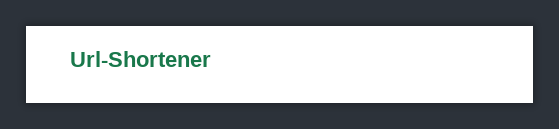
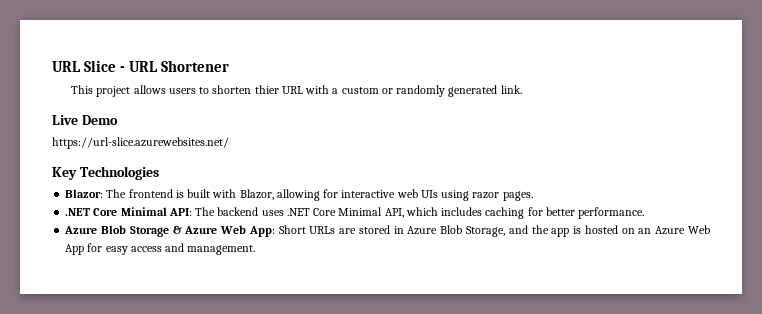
- Url-Shortener
+ URL Slice - URL Shortener
+ This project allows users to shorten thier URL with a custom or randomly generated link.
+ Live Demo
+ https://url-slice.azurewebsites.net/
+ Key Technologies
+ Blazor: The frontend is built with Blazor, allowing for interactive web UIs using razor pages.
+ .NET Core Minimal API: The backend uses .NET Core Minimal API, which includes caching for better performance.
+ Azure Blob Storage & Azure Web App: Short URLs are stored in Azure Blob Storage, and the app is hosted on an Azure Web App for easy access and management.

